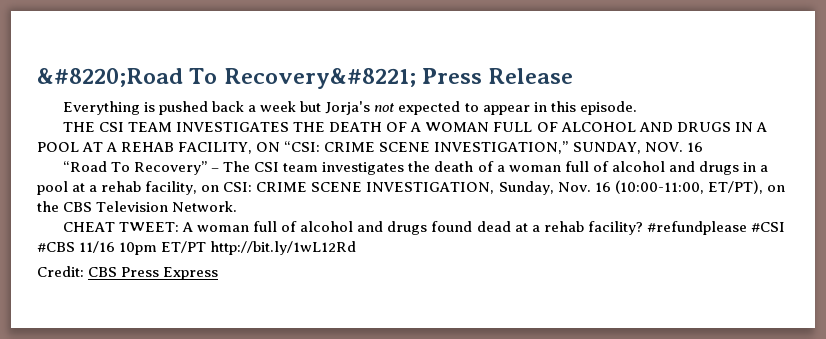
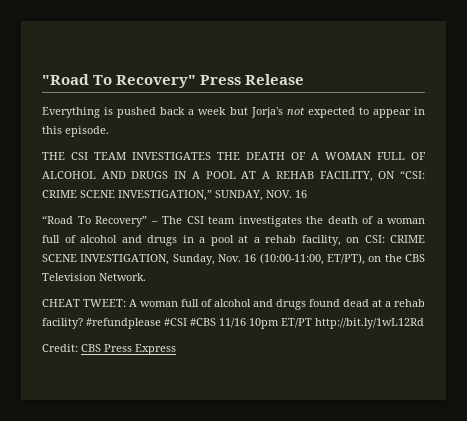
- &#8220;Road To Recovery&#8221; Press Release
+ "Road To Recovery" Press Release

